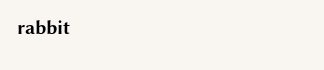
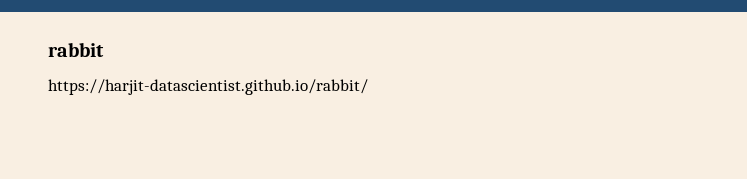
+ https://harjit-datascientist.github.io/rabbit/

